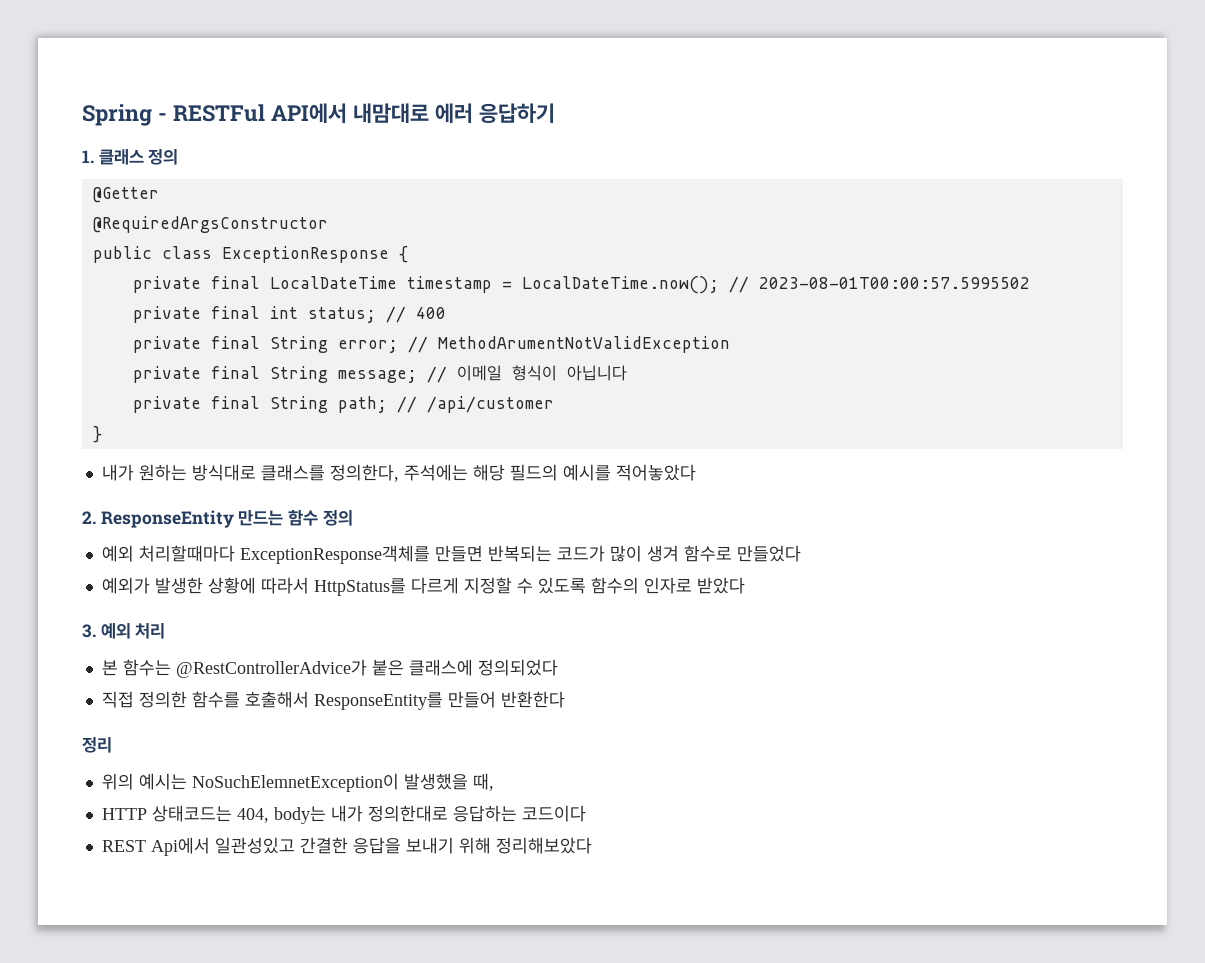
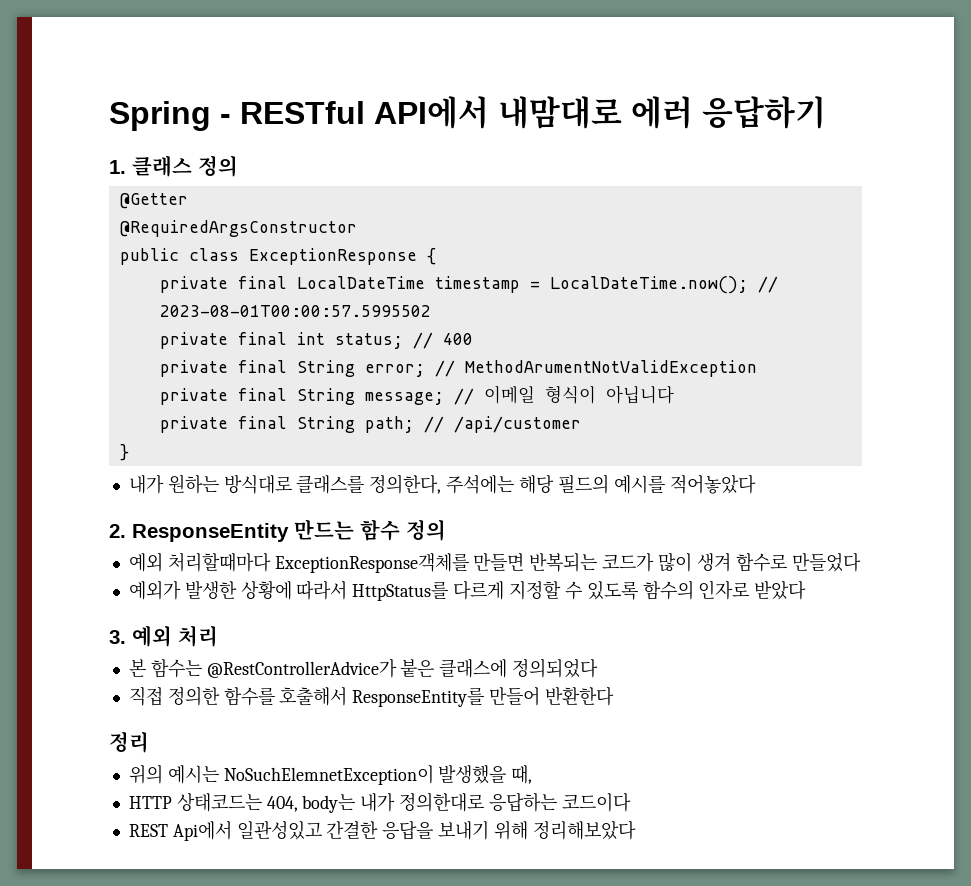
- Spring - RESTFul API에서 내맘대로 에러 응답하기
+ Spring - RESTful API에서 내맘대로 에러 응답하기

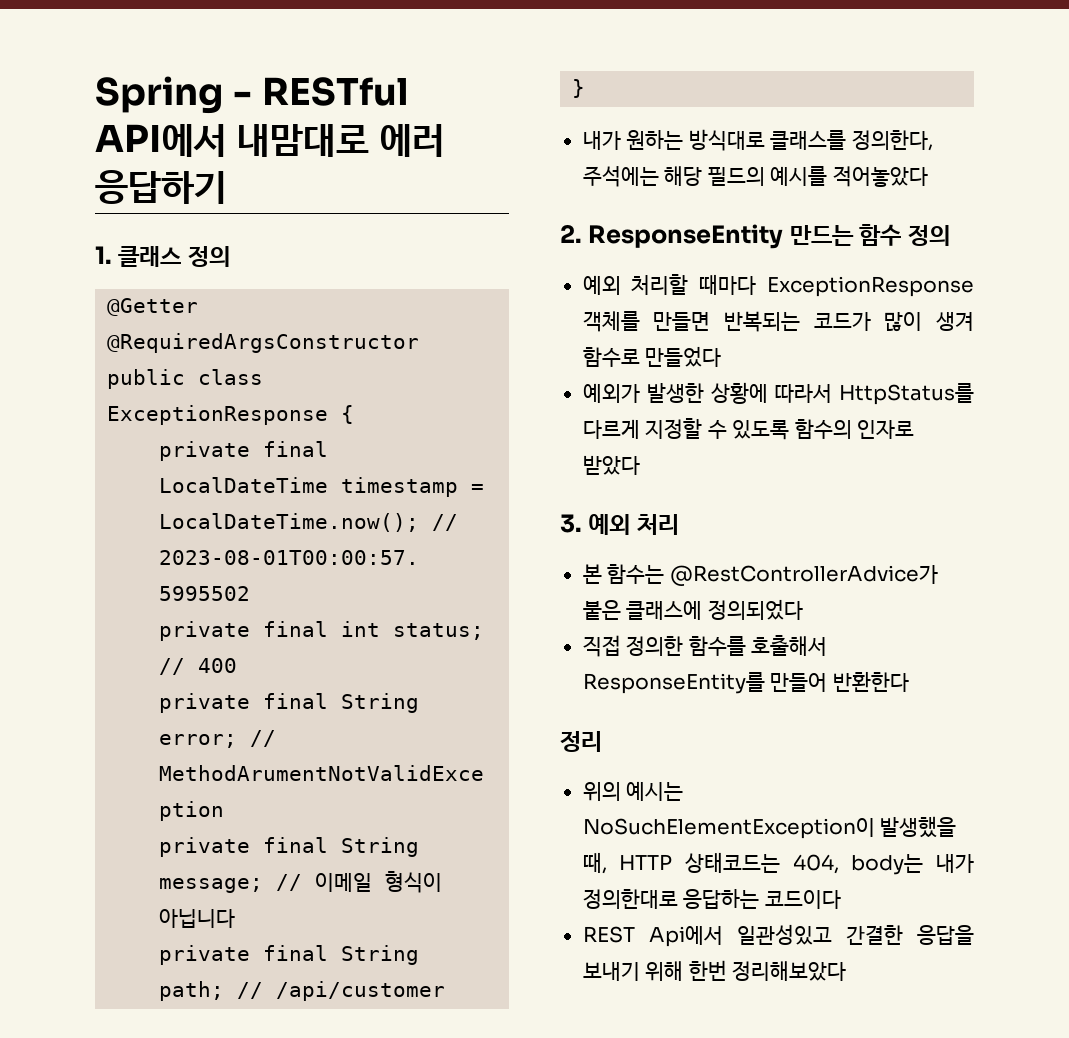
- 예외 처리할때마다 ExceptionResponse객체를 만들면 반복되는 코드가 많이 생겨 함수로 만들었다
+ 예외 처리할 때마다 ExceptionResponse 객체를 만들면 반복되는 코드가 많이 생겨 함수로 만들었다
- 위의 예시는 NoSuchElemnetException이 발생했을 때,
- HTTP 상태코드는 404, body는 내가 정의한대로 응답하는 코드이다
+ 위의 예시는 NoSuchElementException이 발생했을 때, HTTP 상태코드는 404, body는 내가 정의한대로 응답하는 코드이다
- REST Api에서 일관성있고 간결한 응답을 보내기 위해 정리해보았다
+ REST Api에서 일관성있고 간결한 응답을 보내기 위해 한번 정리해보았다

